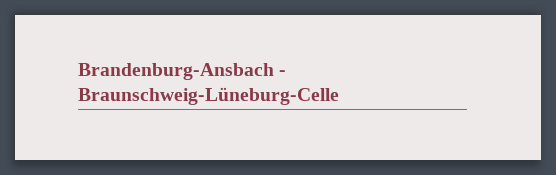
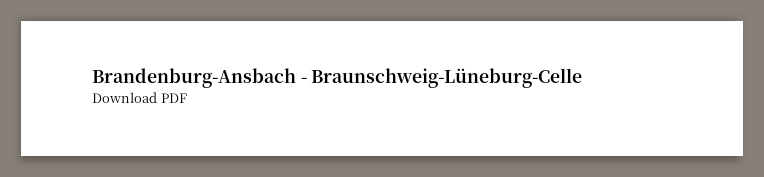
+ Download PDF

